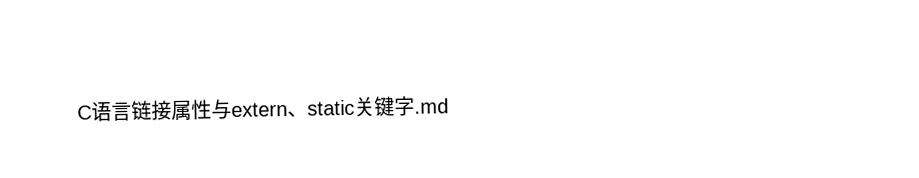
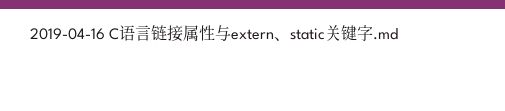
- C语言链接属性与extern、static关键字.md
+ 2019-04-16 C语言链接属性与extern、static关键字.md

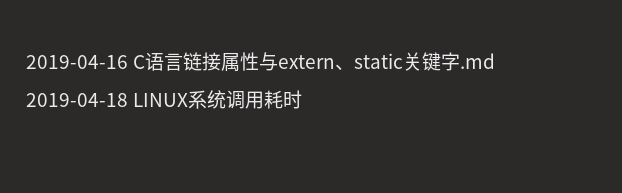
+ 2019-04-18 LINUX系统调用耗时

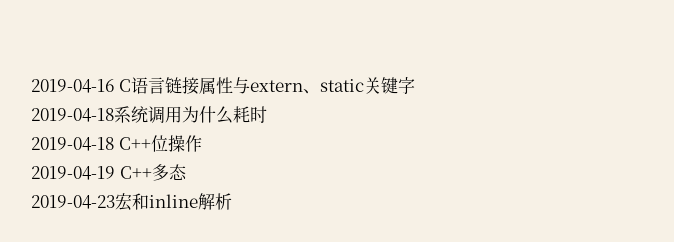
- 2019-04-16 C语言链接属性与extern、static关键字.md
- 2019-04-18 LINUX系统调用耗时
+ 2019-04-16 C语言链接属性与extern、static关键字
+ 2019-04-18系统调用为什么耗时
+ 2019-04-18 C++位操作
+ 2019-04-19 C++多态
+ 2019-04-23宏和inline解析

